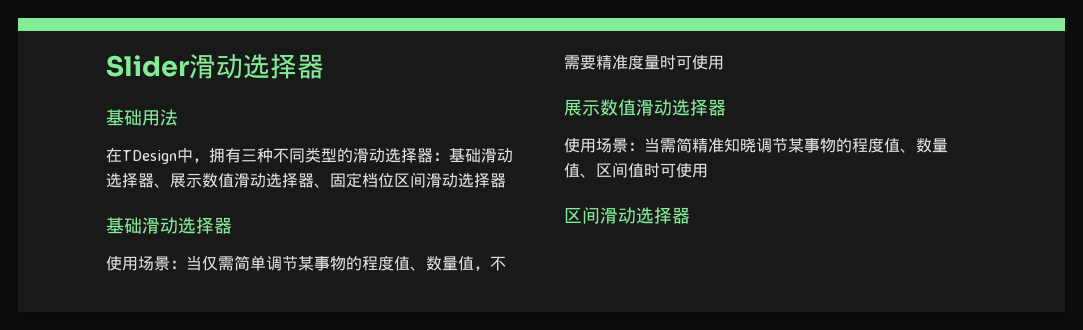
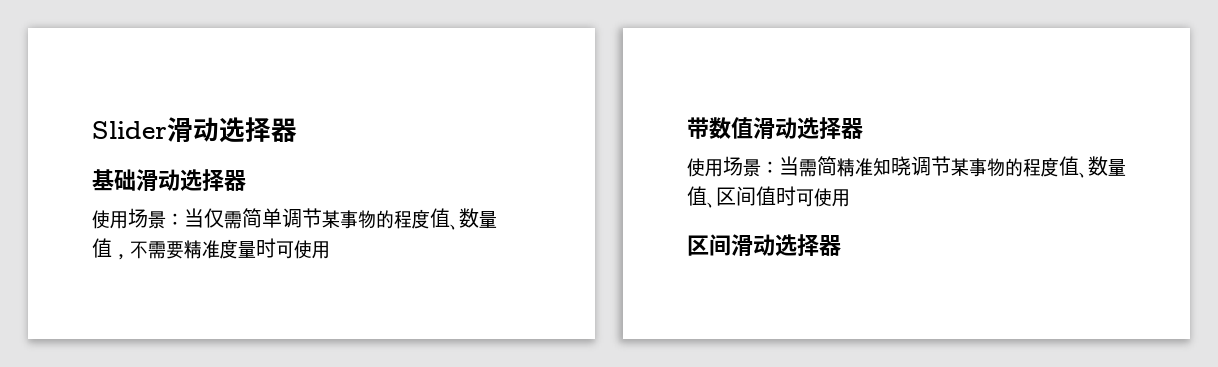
- 基础用法
- 在TDesign中，拥有三种不同类型的滑动选择器：基础滑动选择器、展示数值滑动选择器、固定档位区间滑动选择器
  使用场景：当仅需简单调节某事物的程度值、数量值，不需要精准度量时可使用
- 展示数值滑动选择器
+ 带数值滑动选择器

